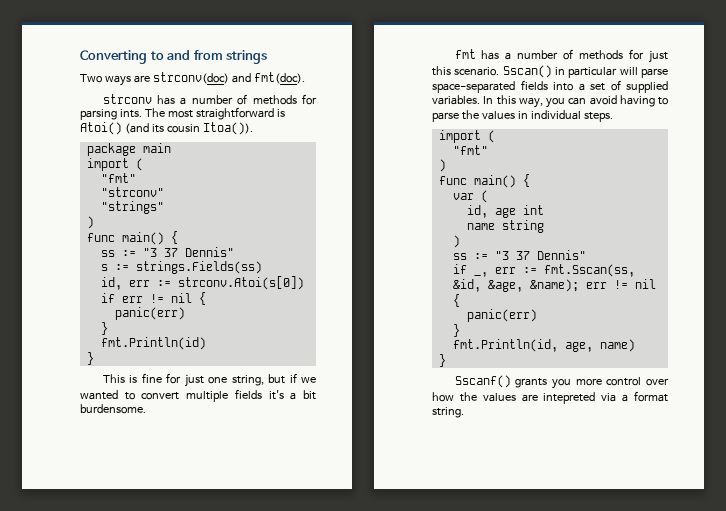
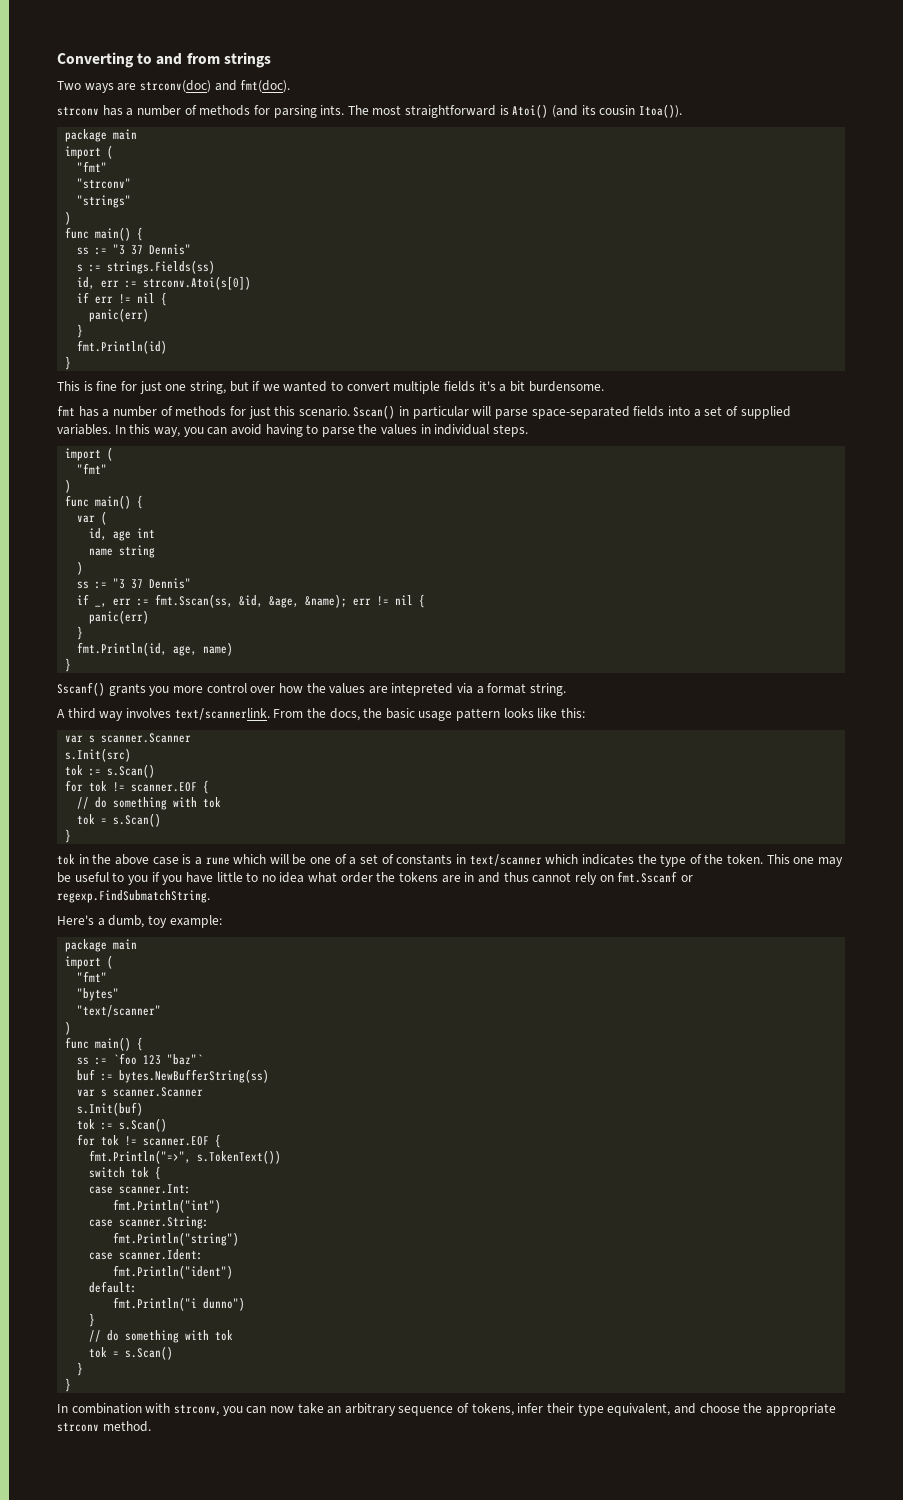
+ A third way involves text/scannerlink. From the docs, the basic usage pattern looks like this:
+ var s scanner.Scanner
+ s.Init(src)
+ tok := s.Scan()
+ for tok != scanner.EOF {
+ // do something with tok
+ tok = s.Scan()
+ }
+ tok in the above case is a rune which will be one of a set of constants in text/scanner which indicates the type of the token. This one may be useful to you if you have little to no idea what order the tokens are in and thus cannot rely on fmt.Sscanf or regexp.FindSubmatchString.
+ Here's a dumb, toy example:
+ package main
+ import (
+ "fmt"
+ "bytes"
+ "text/scanner"
+ )
+ func main() {
+ ss := `foo 123 "baz"`
+ buf := bytes.NewBufferString(ss)
+ var s scanner.Scanner
+ s.Init(buf)
+ tok := s.Scan()
+ for tok != scanner.EOF {
+ fmt.Println("=>", s.TokenText())
+ switch tok {
+ case scanner.Int:
+ fmt.Println("int")
+ case scanner.String:
+ fmt.Println("string")
+ case scanner.Ident:
+ fmt.Println("ident")
+ default:
+ fmt.Println("i dunno")
+ }
+ // do something with tok
+ tok = s.Scan()
+ }
+ }
+ In combination with strconv, you can now take an arbitrary sequence of tokens, infer their type equivalent, and choose the appropriate strconv method.

